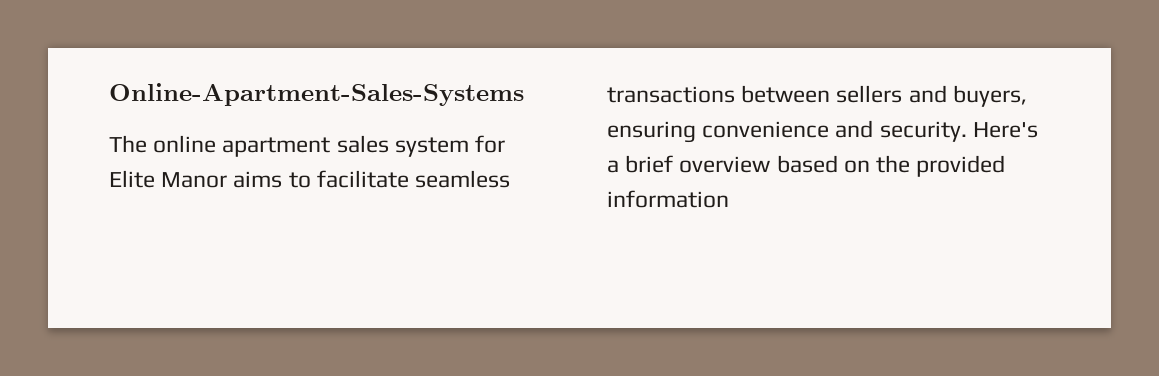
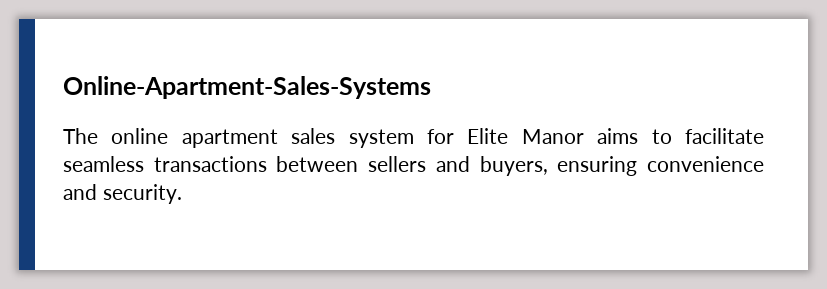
- Here's a brief overview based on the provided information

